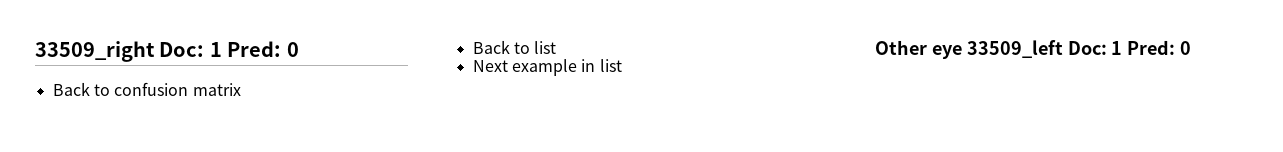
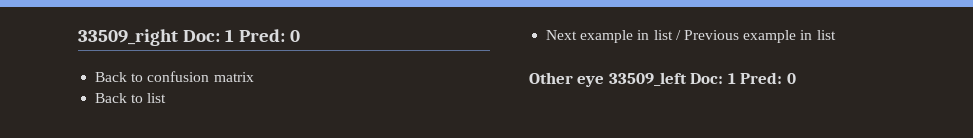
- Next example in list
+ Next example in list / Previous example in list

